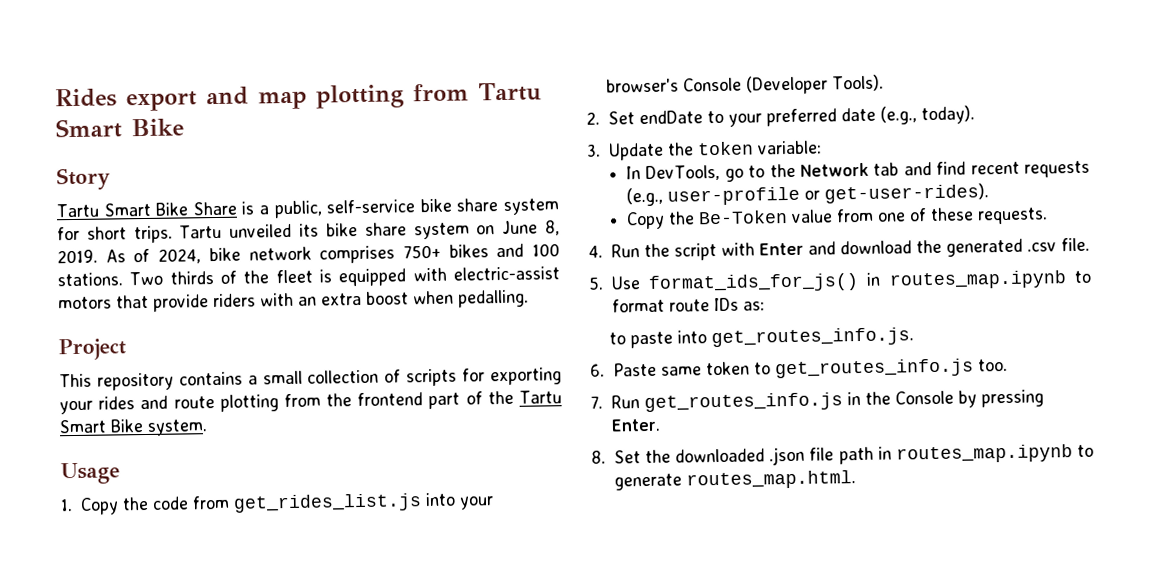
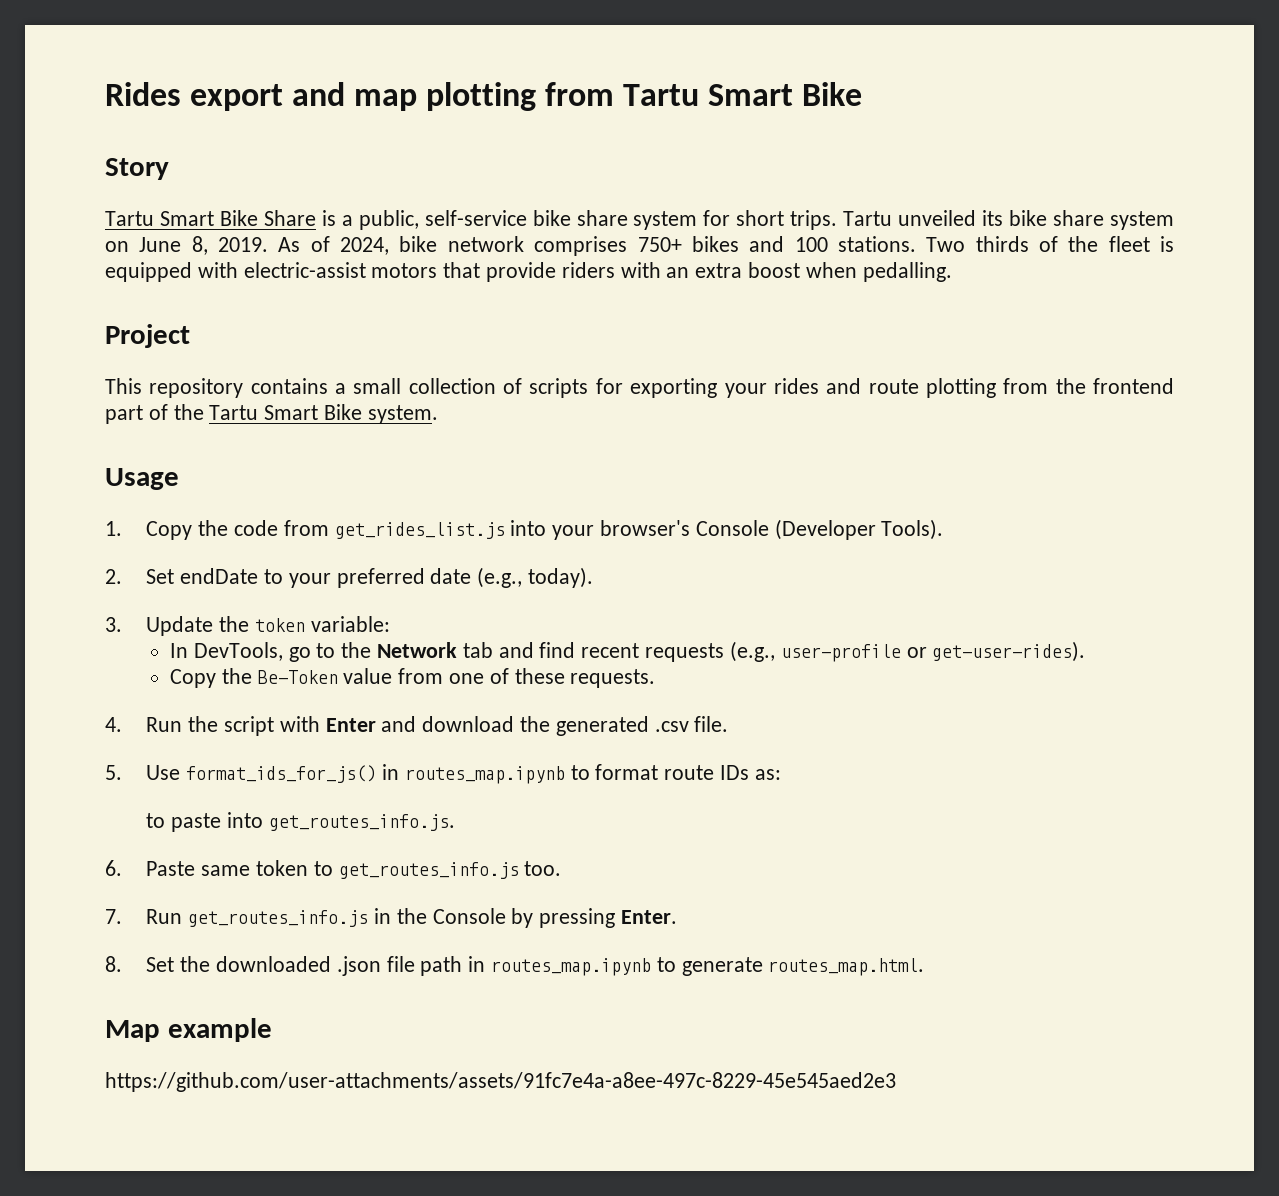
+ Map example
+ https://github.com/user-attachments/assets/91fc7e4a-a8ee-497c-8229-45e545aed2e3

